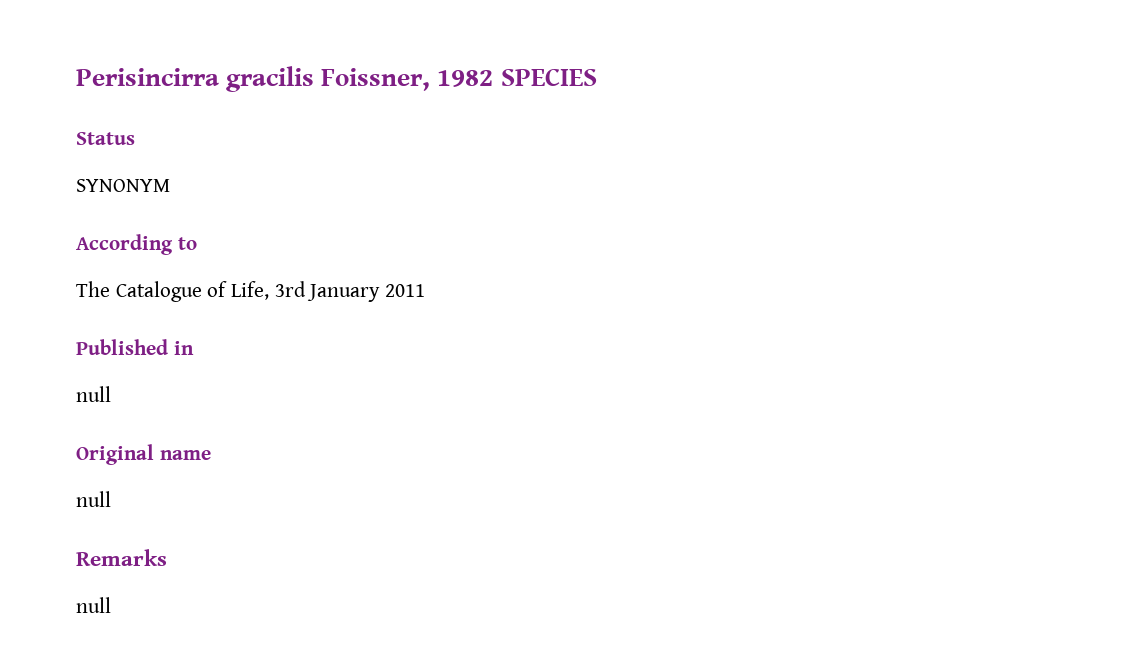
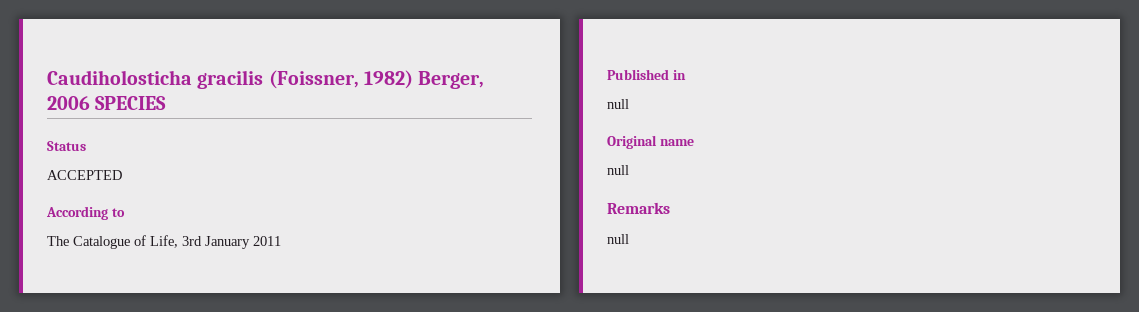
- Perisincirra gracilis Foissner, 1982 SPECIES
+ Caudiholosticha gracilis (Foissner, 1982) Berger, 2006 SPECIES
- SYNONYM
+ ACCEPTED

